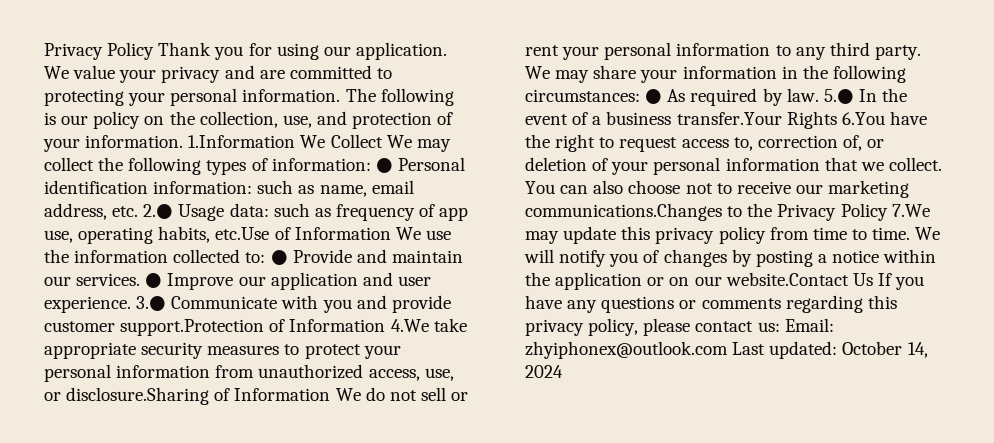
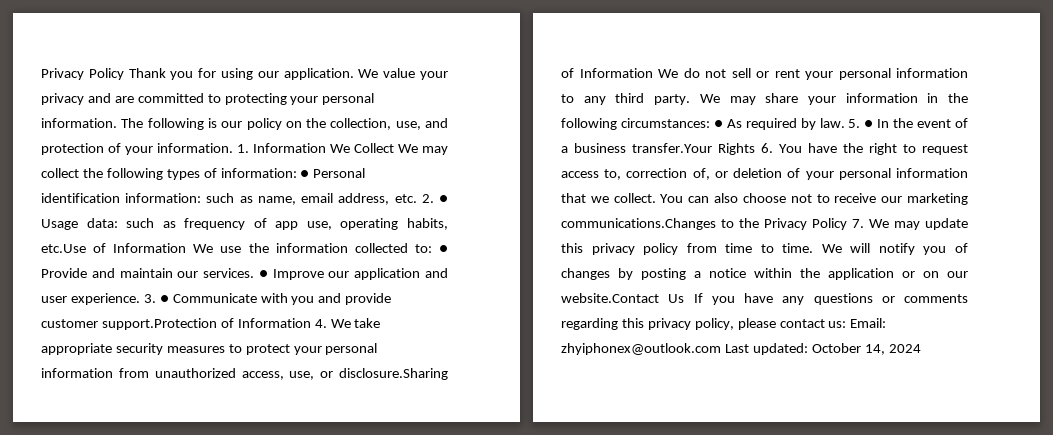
- 1.Information We Collect We may collect the following types of information: ● Personal identification information: such as name, email address, etc. 2.● Usage data: such as frequency of app use, operating habits, etc.Use of Information We use the information collected to: ● Provide and maintain our services.
+ 1. Information We Collect We may collect the following types of information: ● Personal identification information: such as name, email address, etc. 2. ● Usage data: such as frequency of app use, operating habits, etc.Use of Information We use the information collected to: ● Provide and maintain our services.
- 3.● Communicate with you and provide customer support.Protection of Information 4.We take appropriate security measures to protect your personal information from unauthorized access, use, or disclosure.Sharing of Information We do not sell or rent your personal information to any third party.
+ 3. ● Communicate with you and provide customer support.Protection of Information 4. We take appropriate security measures to protect your personal information from unauthorized access, use, or disclosure.Sharing of Information We do not sell or rent your personal information to any third party.
- 5.● In the event of a business transfer.Your Rights 6.You have the right to request access to, correction of, or deletion of your personal information that we collect.
+ 5. ● In the event of a business transfer.Your Rights 6. You have the right to request access to, correction of, or deletion of your personal information that we collect.
- You can also choose not to receive our marketing communications.Changes to the Privacy Policy 7.We may update this privacy policy from time to time.
+ You can also choose not to receive our marketing communications.Changes to the Privacy Policy 7. We may update this privacy policy from time to time.

